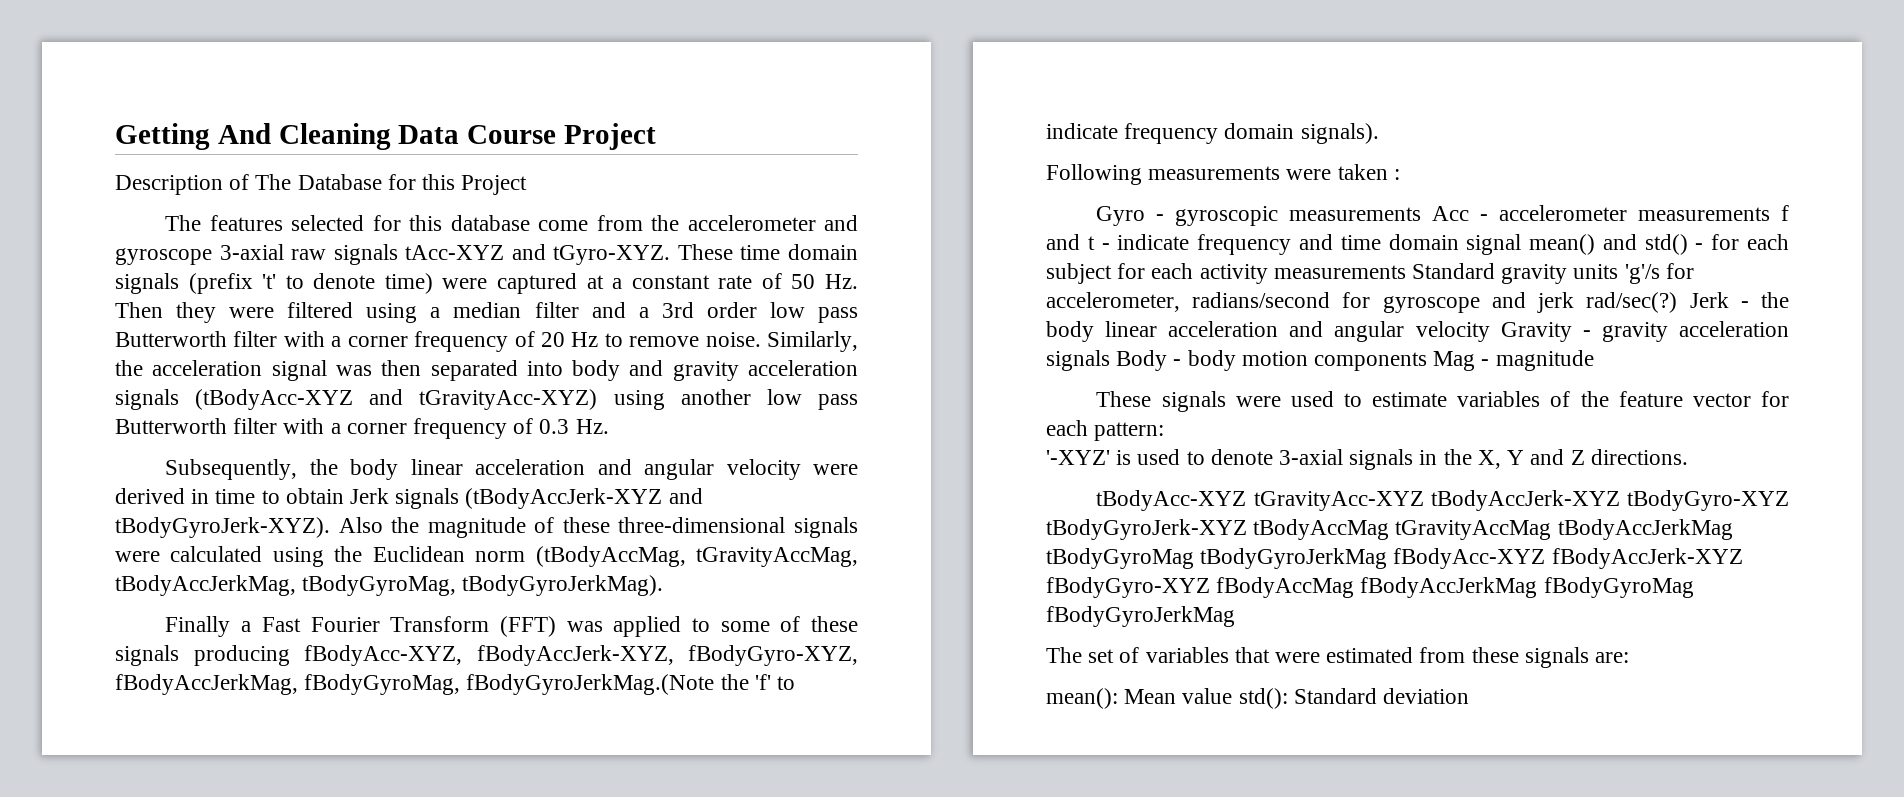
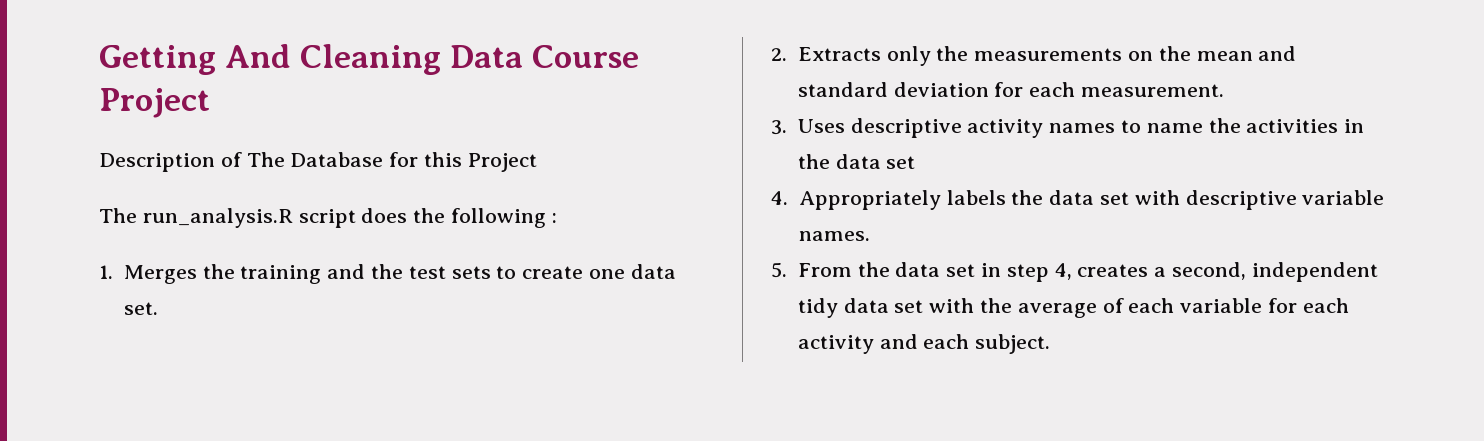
- The features selected for this database come from the accelerometer and gyroscope 3-axial raw signals tAcc-XYZ and tGyro-XYZ. These time domain signals (prefix 't' to denote time) were captured at a constant rate of 50 Hz. Then they were filtered using a median filter and a 3rd order low pass Butterworth filter with a corner frequency of 20 Hz to remove noise. Similarly, the acceleration signal was then separated into body and gravity acceleration signals (tBodyAcc-XYZ and tGravityAcc-XYZ) using another low pass Butterworth filter with a corner frequency of 0.3 Hz.
- Subsequently, the body linear acceleration and angular velocity were derived in time to obtain Jerk signals (tBodyAccJerk-XYZ and tBodyGyroJerk-XYZ). Also the magnitude of these three-dimensional signals were calculated using the Euclidean norm (tBodyAccMag, tGravityAccMag, tBodyAccJerkMag, tBodyGyroMag, tBodyGyroJerkMag).
- Finally a Fast Fourier Transform (FFT) was applied to some of these signals producing fBodyAcc-XYZ, fBodyAccJerk-XYZ, fBodyGyro-XYZ, fBodyAccJerkMag, fBodyGyroMag, fBodyGyroJerkMag.(Note the 'f' to indicate frequency domain signals).
- Following measurements were taken :
- Gyro - gyroscopic measurements Acc - accelerometer measurements f and t - indicate frequency and time domain signal mean() and std() - for each subject for each activity measurements Standard gravity units 'g'/s for accelerometer, radians/second for gyroscope and jerk rad/sec(?) Jerk - the body linear acceleration and angular velocity Gravity - gravity acceleration signals Body - body motion components Mag - magnitude
- These signals were used to estimate variables of the feature vector for each pattern:
- '-XYZ' is used to denote 3-axial signals in the X, Y and Z directions.
- tBodyAcc-XYZ tGravityAcc-XYZ tBodyAccJerk-XYZ tBodyGyro-XYZ tBodyGyroJerk-XYZ tBodyAccMag tGravityAccMag tBodyAccJerkMag tBodyGyroMag tBodyGyroJerkMag fBodyAcc-XYZ fBodyAccJerk-XYZ fBodyGyro-XYZ fBodyAccMag fBodyAccJerkMag fBodyGyroMag fBodyGyroJerkMag
- The set of variables that were estimated from these signals are:
- mean(): Mean value std(): Standard deviation
+ The run_analysis.R script does the following :
+ 1. Merges the training and the test sets to create one data set.
+ 2. Extracts only the measurements on the mean and standard deviation for each measurement.
+ 3. Uses descriptive activity names to name the activities in the data set
+ 4. Appropriately labels the data set with descriptive variable names.
+ 5. From the data set in step 4, creates a second, independent tidy data set with the average of each variable for each activity and each subject.

